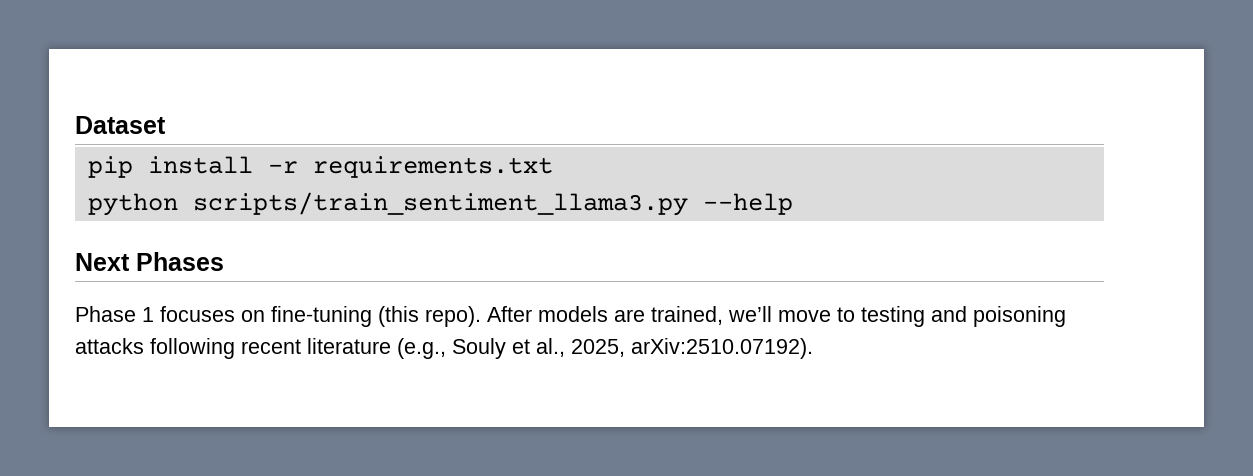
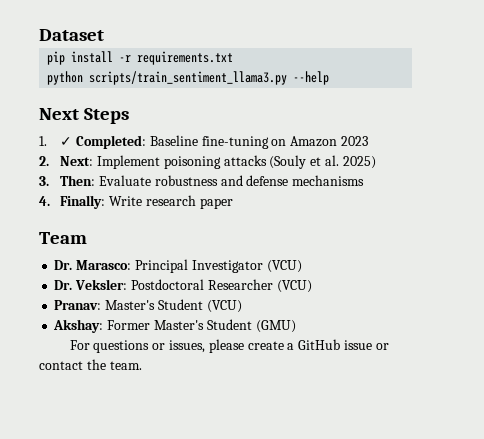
- Next Phases
- Phase 1 focuses on fine-tuning (this repo). After models are trained, we’ll move to testing and poisoning attacks following recent literature (e.g., Souly et al., 2025, arXiv:2510.07192).
+ Next Steps
+ 1. ✓ Completed: Baseline fine-tuning on Amazon 2023
+ 2. Next: Implement poisoning attacks (Souly et al. 2025)
+ 3. Then: Evaluate robustness and defense mechanisms
+ 4. Finally: Write research paper
+ Team
+ Dr. Marasco: Principal Investigator (VCU)
+ Dr. Veksler: Postdoctoral Researcher (VCU)
+ Pranav: Master's Student (VCU)
+ Akshay: Former Master's Student (GMU)
+ For questions or issues, please create a GitHub issue or contact the team.

